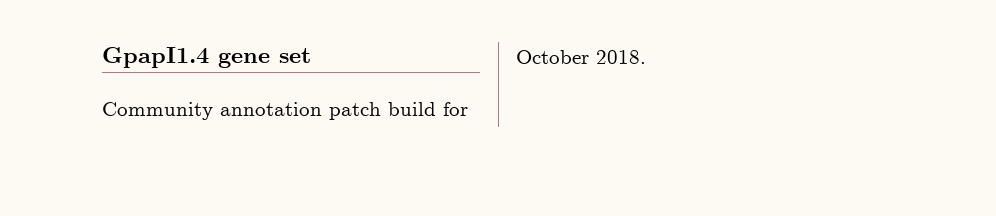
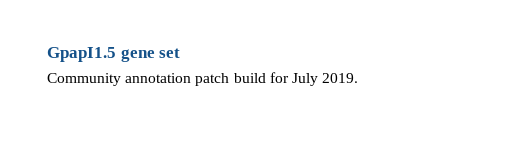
- GpapI1.4 gene set
+ GpapI1.5 gene set
- Community annotation patch build for October 2018.
+ Community annotation patch build for July 2019.

